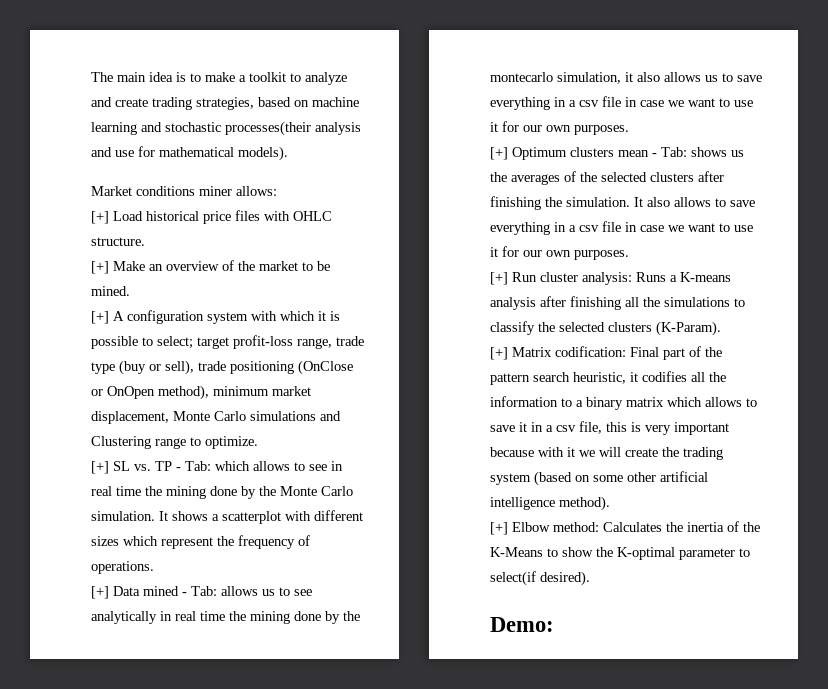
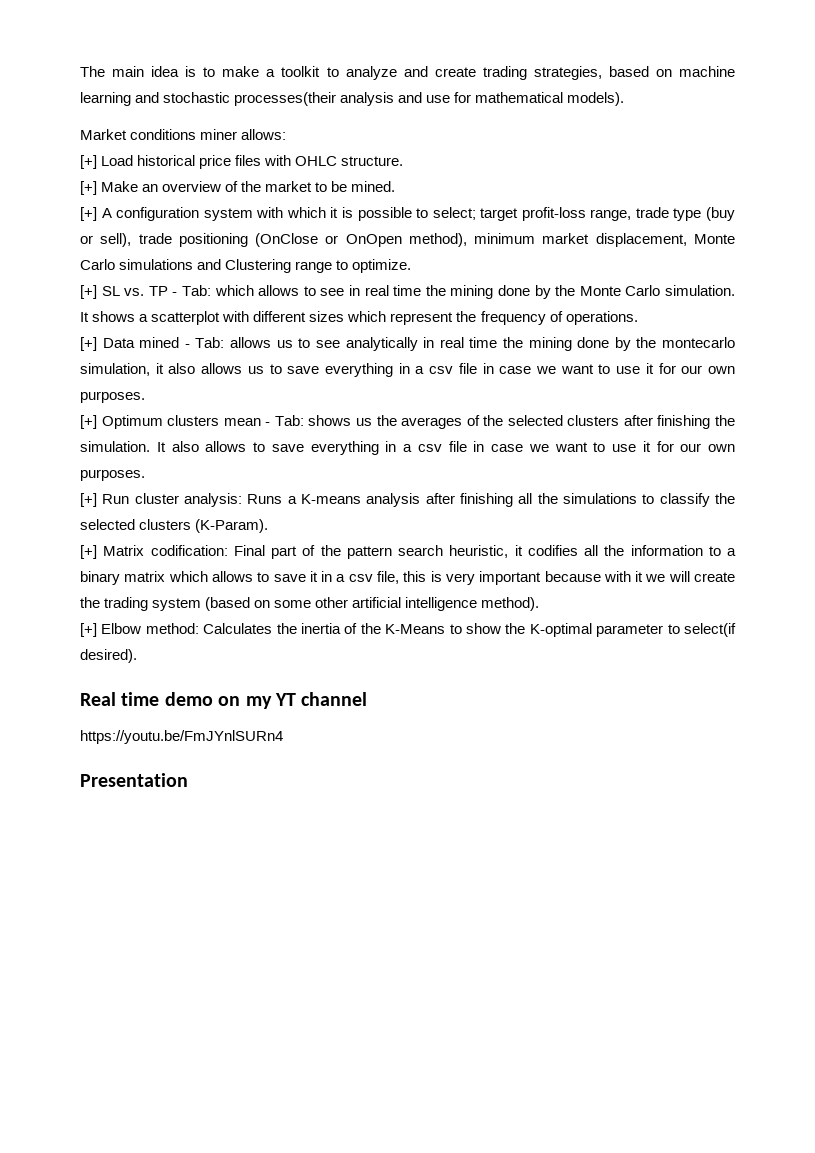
- Demo:
+ Real time demo on my YT channel
+ https://youtu.be/FmJYnlSURn4
+ Presentation

